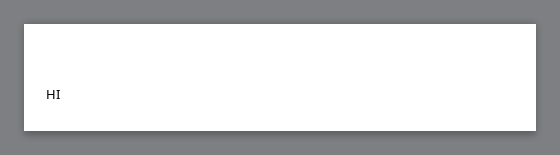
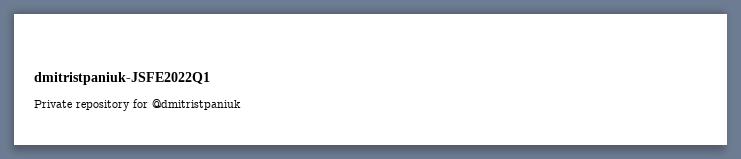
- HI
+ dmitristpaniuk-JSFE2022Q1
+ Private repository for @dmitristpaniuk

